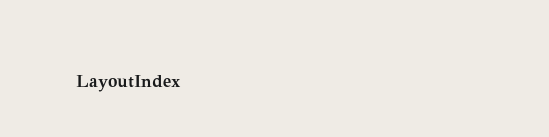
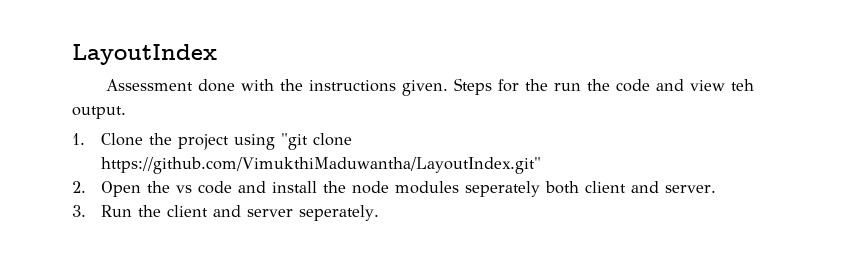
+ Assessment done with the instructions given. Steps for the run the code and view teh output.
+ 1. Clone the project using "git clone https://github.com/VimukthiMaduwantha/LayoutIndex.git"
+ 2. Open the vs code and install the node modules seperately both client and server.
+ 3. Run the client and server seperately.

